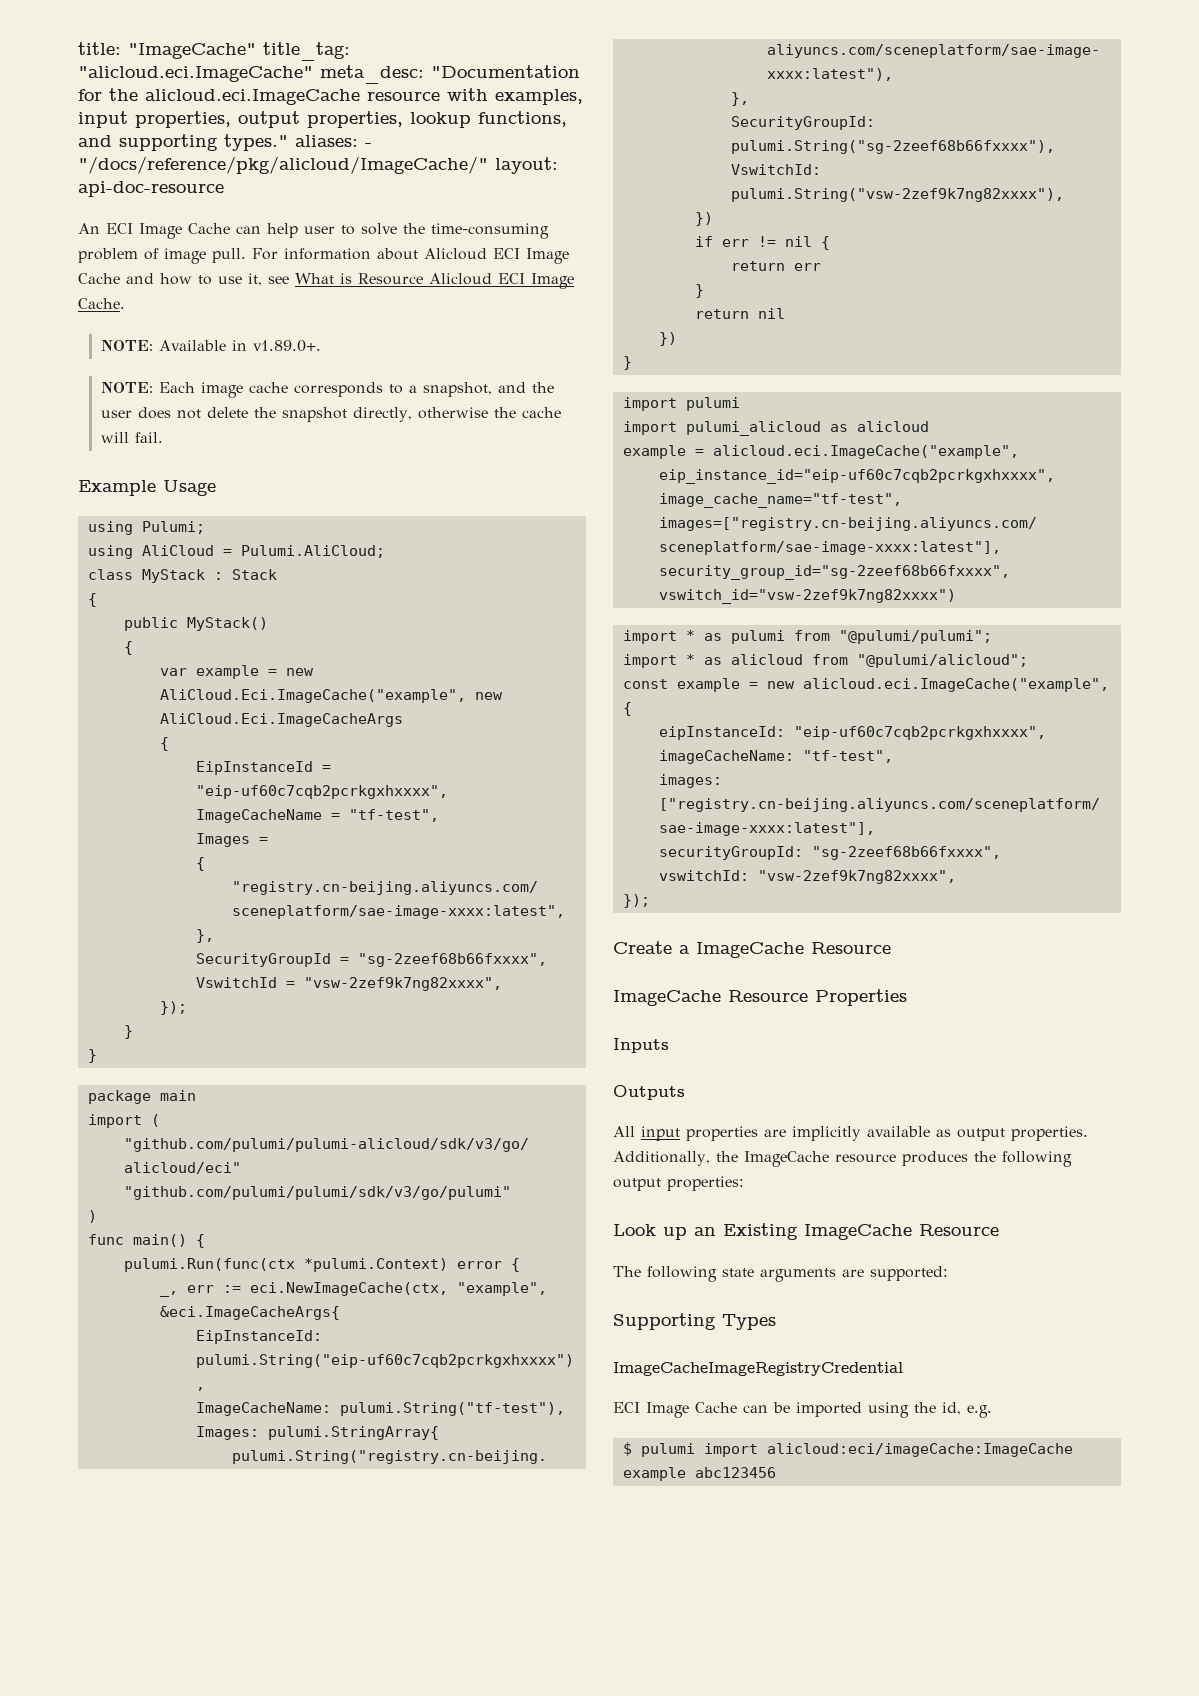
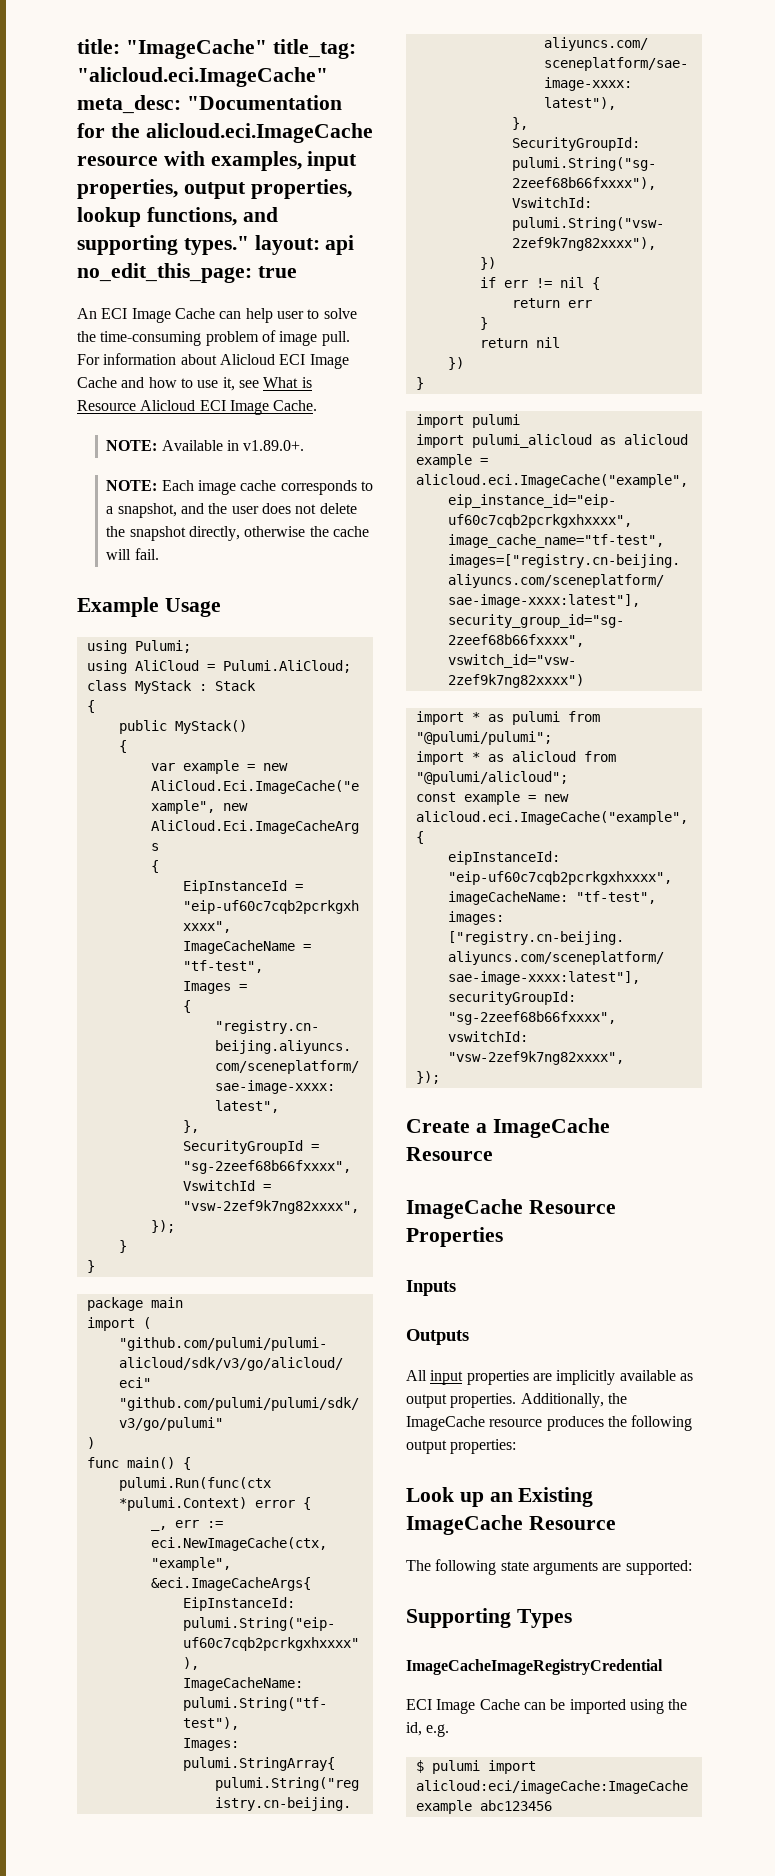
- title: "ImageCache" title_tag: "alicloud.eci.ImageCache" meta_desc: "Documentation for the alicloud.eci.ImageCache resource with examples, input properties, output properties, lookup functions, and supporting types." aliases: - "/docs/reference/pkg/alicloud/ImageCache/" layout: api-doc-resource
+ title: "ImageCache" title_tag: "alicloud.eci.ImageCache" meta_desc: "Documentation for the alicloud.eci.ImageCache resource with examples, input properties, output properties, lookup functions, and supporting types." layout: api no_edit_this_page: true

